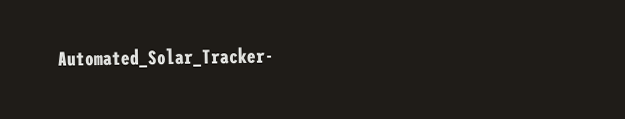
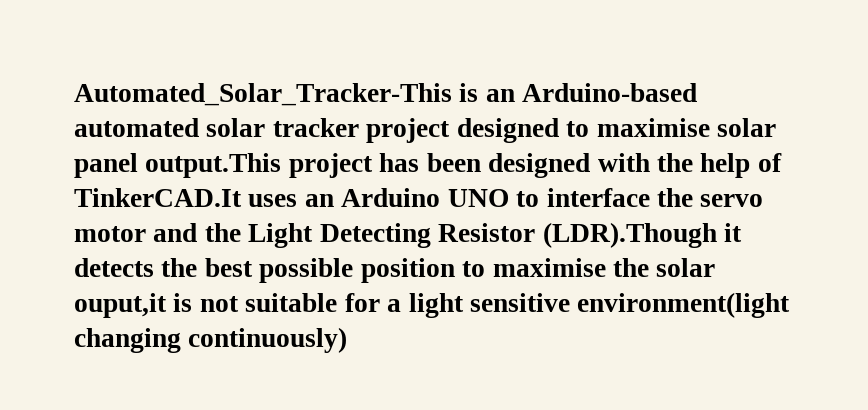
- Automated_Solar_Tracker-
+ Automated_Solar_Tracker-This is an Arduino-based automated solar tracker project designed to maximise solar panel output.This project has been designed with the help of TinkerCAD.It uses an Arduino UNO to interface the servo motor and the Light Detecting Resistor (LDR).Though it detects the best possible position to maximise the solar ouput,it is not suitable for a light sensitive environment(light changing continuously)

